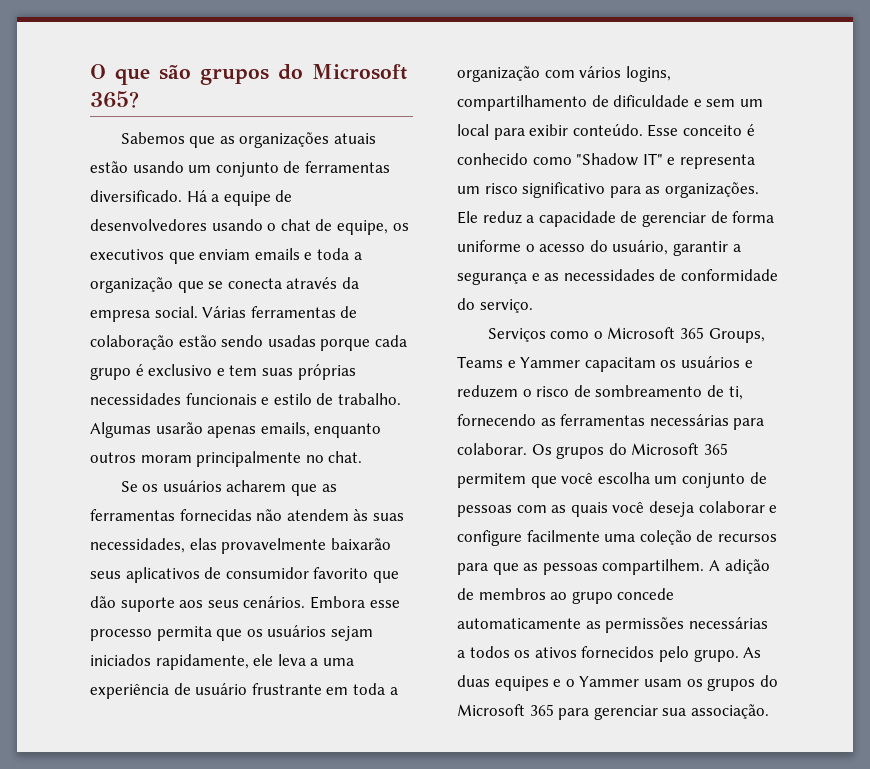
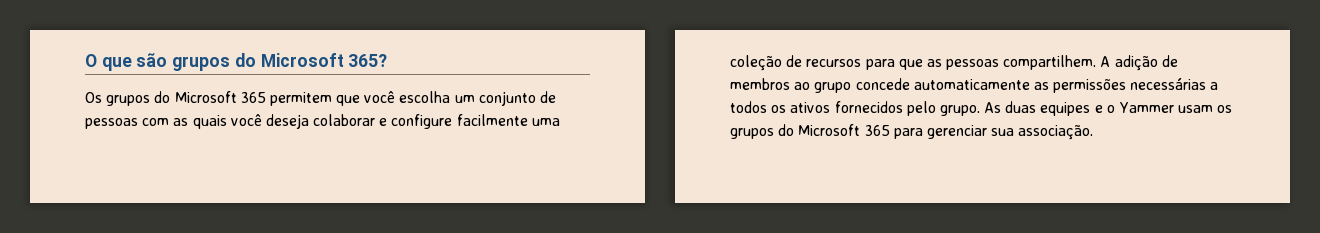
- Sabemos que as organizações atuais estão usando um conjunto de ferramentas diversificado. Há a equipe de desenvolvedores usando o chat de equipe, os executivos que enviam emails e toda a organização que se conecta através da empresa social. Várias ferramentas de colaboração estão sendo usadas porque cada grupo é exclusivo e tem suas próprias necessidades funcionais e estilo de trabalho. Algumas usarão apenas emails, enquanto outros moram principalmente no chat.
- Se os usuários acharem que as ferramentas fornecidas não atendem às suas necessidades, elas provavelmente baixarão seus aplicativos de consumidor favorito que dão suporte aos seus cenários. Embora esse processo permita que os usuários sejam iniciados rapidamente, ele leva a uma experiência de usuário frustrante em toda a organização com vários logins, compartilhamento de dificuldade e sem um local para exibir conteúdo. Esse conceito é conhecido como "Shadow IT" e representa um risco significativo para as organizações. Ele reduz a capacidade de gerenciar de forma uniforme o acesso do usuário, garantir a segurança e as necessidades de conformidade do serviço.
- Serviços como o Microsoft 365 Groups, Teams e Yammer capacitam os usuários e reduzem o risco de sombreamento de ti, fornecendo as ferramentas necessárias para colaborar.

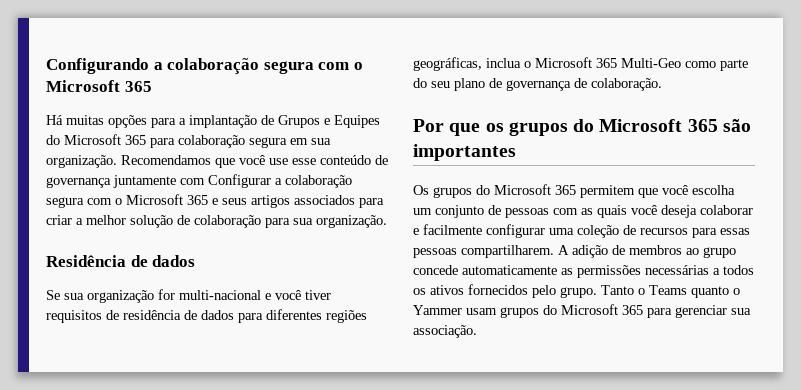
- O que são grupos do Microsoft 365?
+ Configurando a colaboração segura com o Microsoft 365
+ Há muitas opções para a implantação de Grupos e Equipes do Microsoft 365 para colaboração segura em sua organização. Recomendamos que você use esse conteúdo de governança juntamente com Configurar a colaboração segura com o Microsoft 365 e seus artigos associados para criar a melhor solução de colaboração para sua organização.
+ Residência de dados
+ Se sua organização for multi-nacional e você tiver requisitos de residência de dados para diferentes regiões geográficas, inclua o Microsoft 365 Multi-Geo como parte do seu plano de governança de colaboração.
+ Por que os grupos do Microsoft 365 são importantes
- Os grupos do Microsoft 365 permitem que você escolha um conjunto de pessoas com as quais você deseja colaborar e configure facilmente uma coleção de recursos para que as pessoas compartilhem.
+ Os grupos do Microsoft 365 permitem que você escolha um conjunto de pessoas com as quais você deseja colaborar e facilmente configurar uma coleção de recursos para essas pessoas compartilharem.
- As duas equipes e o Yammer usam os grupos do Microsoft 365 para gerenciar sua associação.
+ Tanto o Teams quanto o Yammer usam grupos do Microsoft 365 para gerenciar sua associação.

